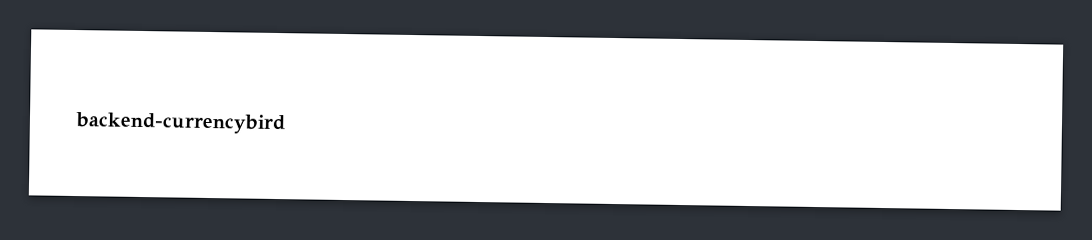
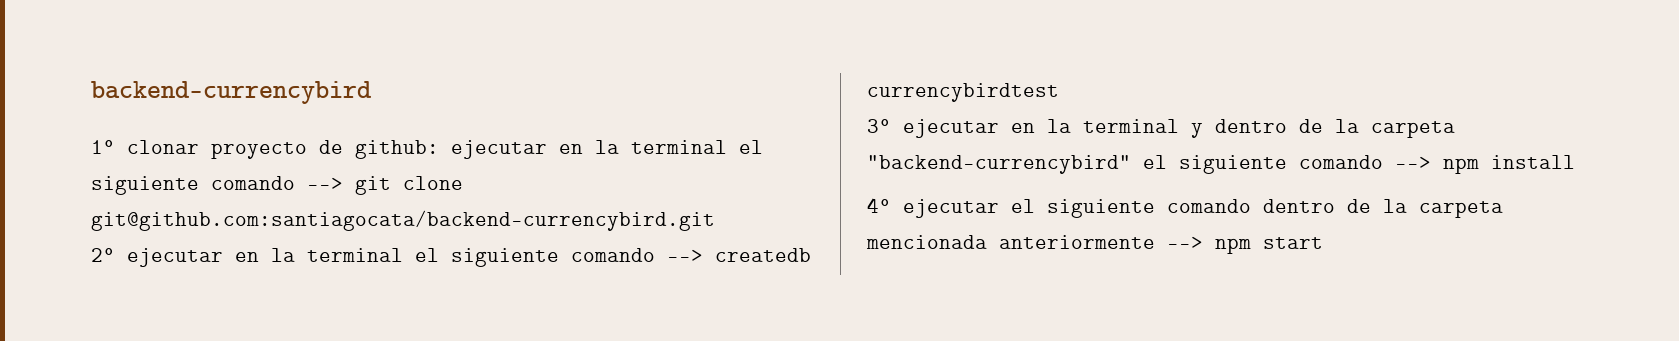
+ 1° clonar proyecto de github: ejecutar en la terminal el siguiente comando --> git clone git@github.com:santiagocata/backend-currencybird.git
+ 2° ejecutar en la terminal el siguiente comando --> createdb currencybirdtest
+ 3° ejecutar en la terminal y dentro de la carpeta "backend-currencybird" el siguiente comando --> npm install
+ 4° ejecutar el siguiente comando dentro de la carpeta mencionada anteriormente --> npm start

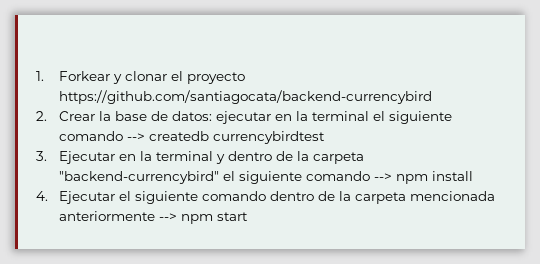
- backend-currencybird
- 1° clonar proyecto de github: ejecutar en la terminal el siguiente comando --> git clone git@github.com:santiagocata/backend-currencybird.git
- 2° ejecutar en la terminal el siguiente comando --> createdb currencybirdtest
+ 1. Forkear y clonar el proyecto https://github.com/santiagocata/backend-currencybird
+ 2. Crear la base de datos: ejecutar en la terminal el siguiente comando --> createdb currencybirdtest
- 3° ejecutar en la terminal y dentro de la carpeta "backend-currencybird" el siguiente comando --> npm install
+ 3. Ejecutar en la terminal y dentro de la carpeta "backend-currencybird" el siguiente comando --> npm install
- 4° ejecutar el siguiente comando dentro de la carpeta mencionada anteriormente --> npm start
+ 4. Ejecutar el siguiente comando dentro de la carpeta mencionada anteriormente --> npm start

